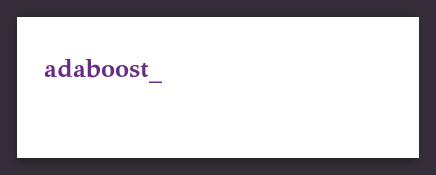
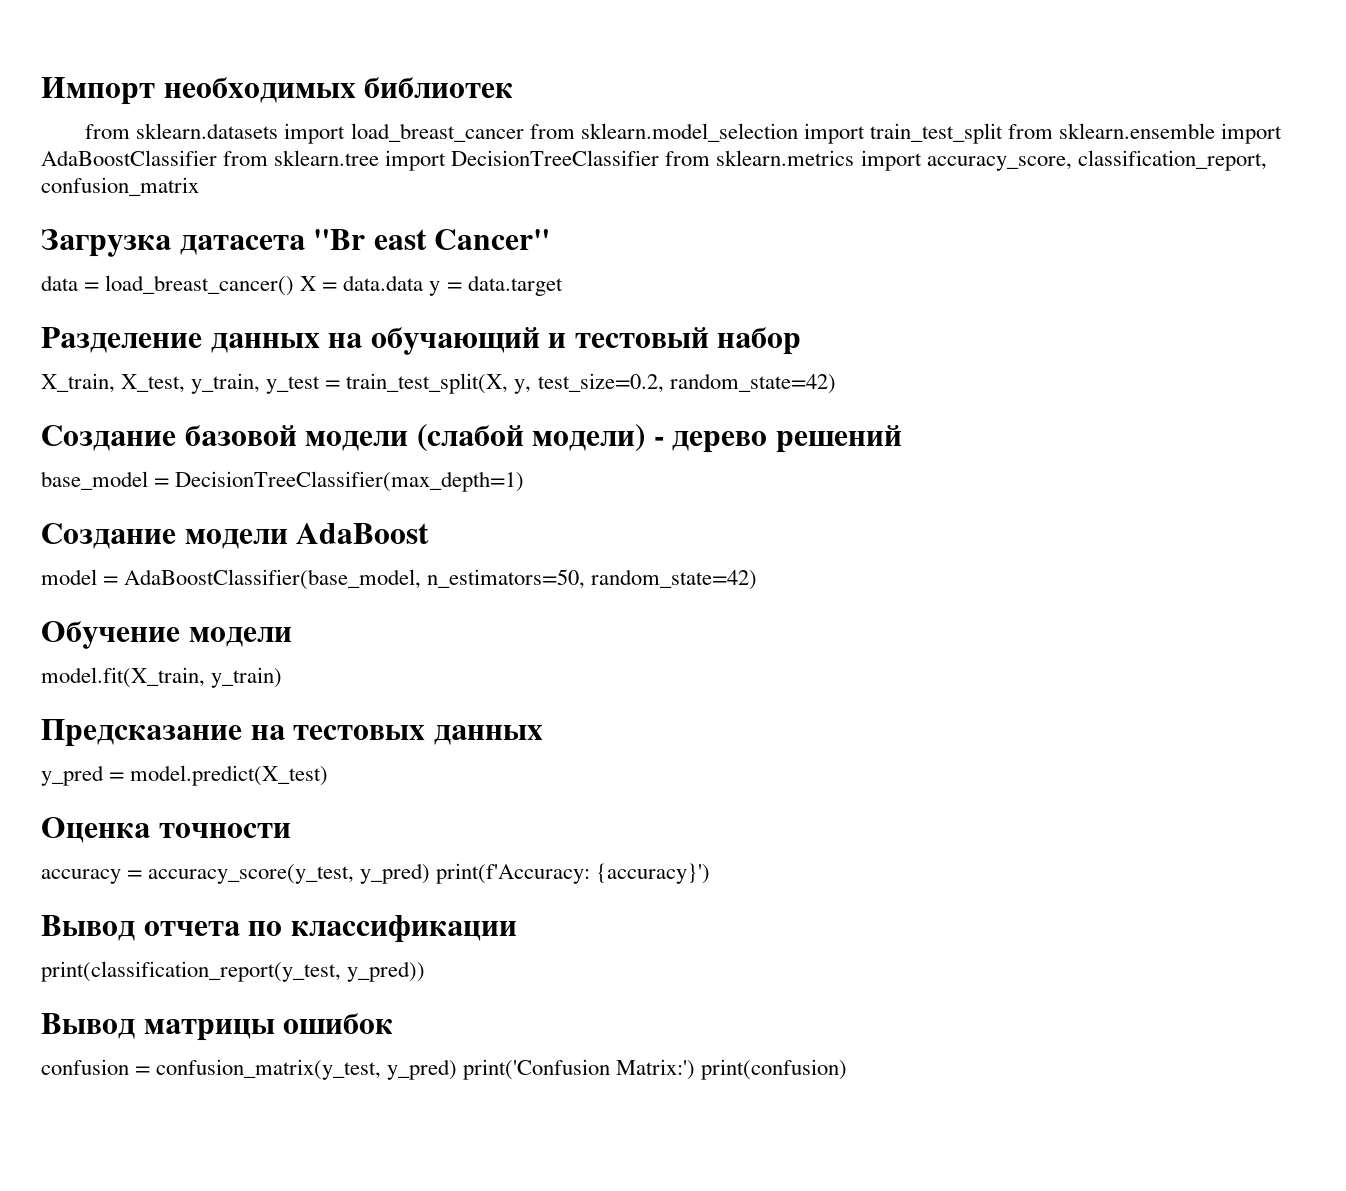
- adaboost_
+ Импорт необходимых библиотек
+ from sklearn.datasets import load_breast_cancer from sklearn.model_selection import train_test_split from sklearn.ensemble import AdaBoostClassifier from sklearn.tree import DecisionTreeClassifier from sklearn.metrics import accuracy_score, classification_report, confusion_matrix
+ Загрузка датасета "Br east Cancer"
+ data = load_breast_cancer() X = data.data y = data.target
+ Разделение данных на обучающий и тестовый набор
+ X_train, X_test, y_train, y_test = train_test_split(X, y, test_size=0.2, random_state=42)
+ Создание базовой модели (слабой модели) - дерево решений
+ base_model = DecisionTreeClassifier(max_depth=1)
+ Создание модели AdaBoost
+ model = AdaBoostClassifier(base_model, n_estimators=50, random_state=42)
+ Обучение модели
+ model.fit(X_train, y_train)
+ Предсказание на тестовых данных
+ y_pred = model.predict(X_test)
+ Оценка точности
+ accuracy = accuracy_score(y_test, y_pred) print(f'Accuracy: {accuracy}')
+ Вывод отчета по классификации
+ print(classification_report(y_test, y_pred))
+ Вывод матрицы ошибок
+ confusion = confusion_matrix(y_test, y_pred) print('Confusion Matrix:') print(confusion)

